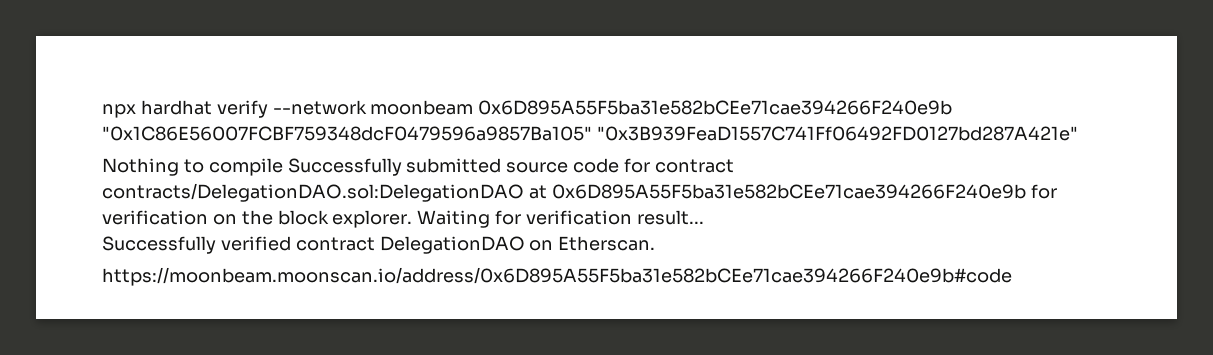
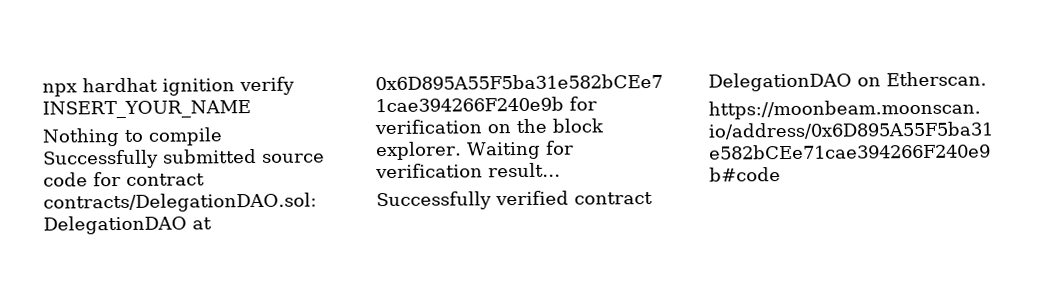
- npx hardhat verify --network moonbeam 0x6D895A55F5ba31e582bCEe71cae394266F240e9b "0x1C86E56007FCBF759348dcF0479596a9857Ba105" "0x3B939FeaD1557C741Ff06492FD0127bd287A421e"
+ npx hardhat ignition verify INSERT_YOUR_NAME

